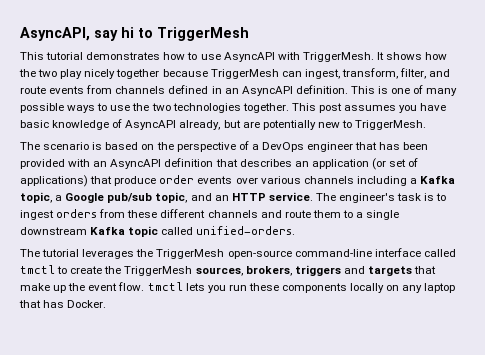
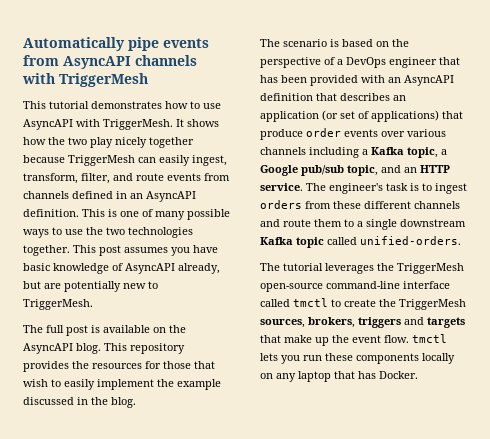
- AsyncAPI, say hi to TriggerMesh
+ Automatically pipe events from AsyncAPI channels with TriggerMesh
- It shows how the two play nicely together because TriggerMesh can ingest, transform, filter, and route events from channels defined in an AsyncAPI definition.
+ It shows how the two play nicely together because TriggerMesh can easily ingest, transform, filter, and route events from channels defined in an AsyncAPI definition.
+ The full post is available on the AsyncAPI blog. This repository provides the resources for those that wish to easily implement the example discussed in the blog.

